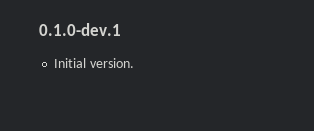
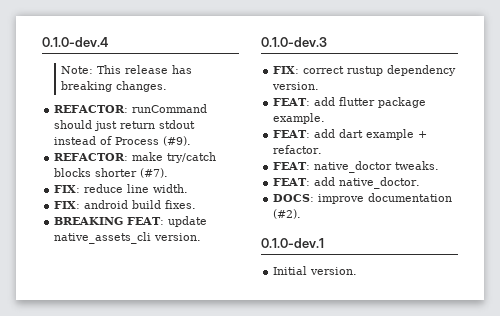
+ 0.1.0-dev.4
+ Note: This release has breaking changes.
+ REFACTOR: runCommand should just return stdout instead of Process (#9).
+ REFACTOR: make try/catch blocks shorter (#7).
+ FIX: reduce line width.
+ FIX: android build fixes.
+ BREAKING FEAT: update native_assets_cli version.
+ 0.1.0-dev.3
+ FIX: correct rustup dependency version.
+ FEAT: add flutter package example.
+ FEAT: add dart example + refactor.
+ FEAT: native_doctor tweaks.
+ FEAT: add native_doctor.
+ DOCS: improve documentation (#2).

